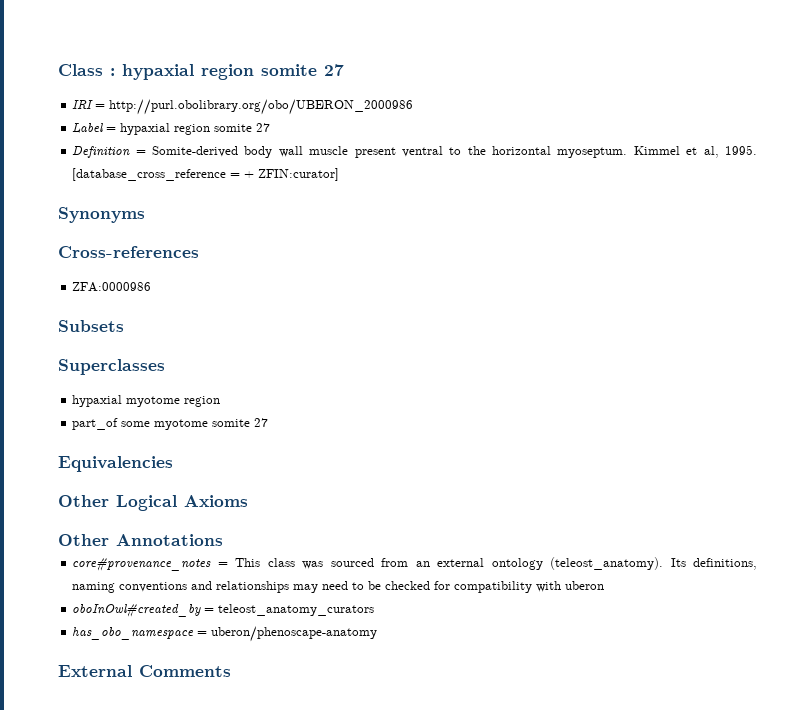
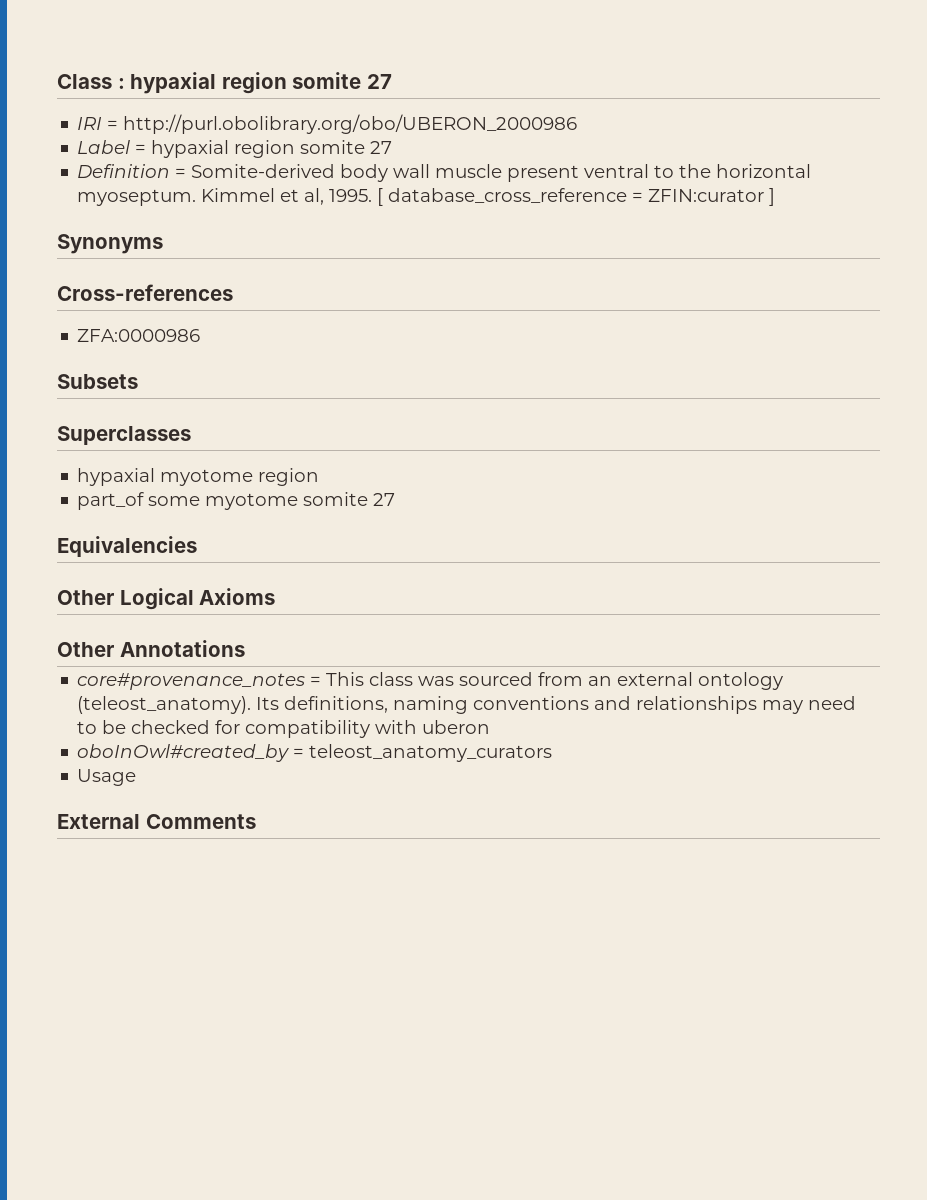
- [database_cross_reference = + ZFIN:curator]
+ [ database_cross_reference = ZFIN:curator ]
- has_obo_namespace = uberon/phenoscape-anatomy
+ Usage

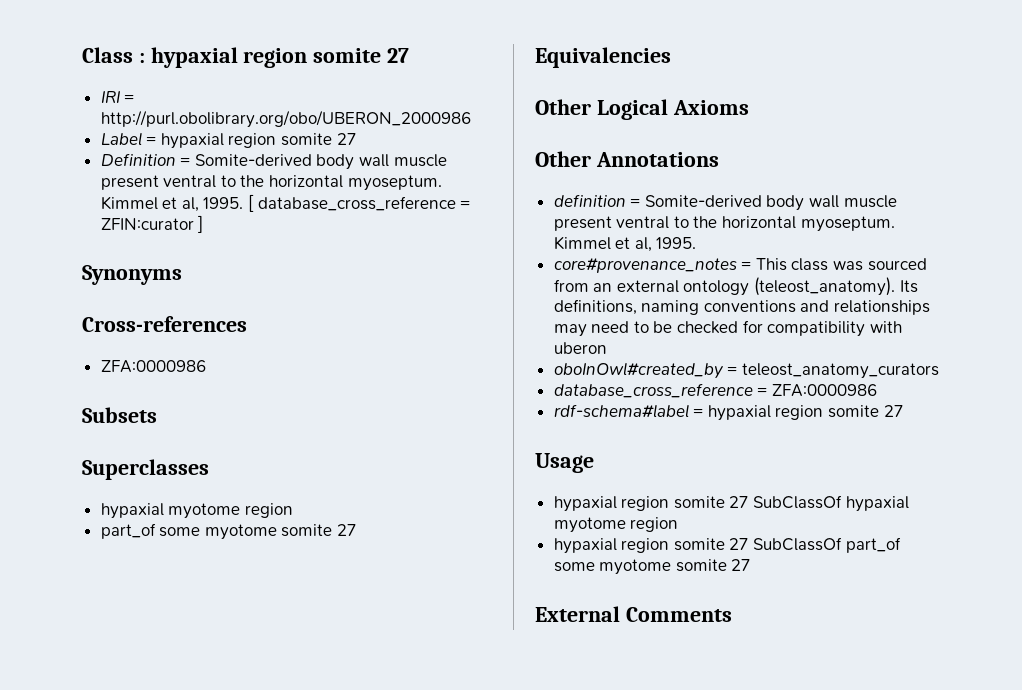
+ definition = Somite-derived body wall muscle present ventral to the horizontal myoseptum. Kimmel et al, 1995.
+ database_cross_reference = ZFA:0000986
+ rdf-schema#label = hypaxial region somite 27
  Usage
+ hypaxial region somite 27 SubClassOf hypaxial myotome region
+ hypaxial region somite 27 SubClassOf part_of some myotome somite 27

